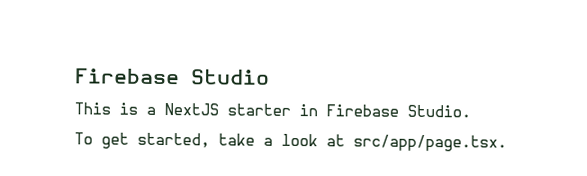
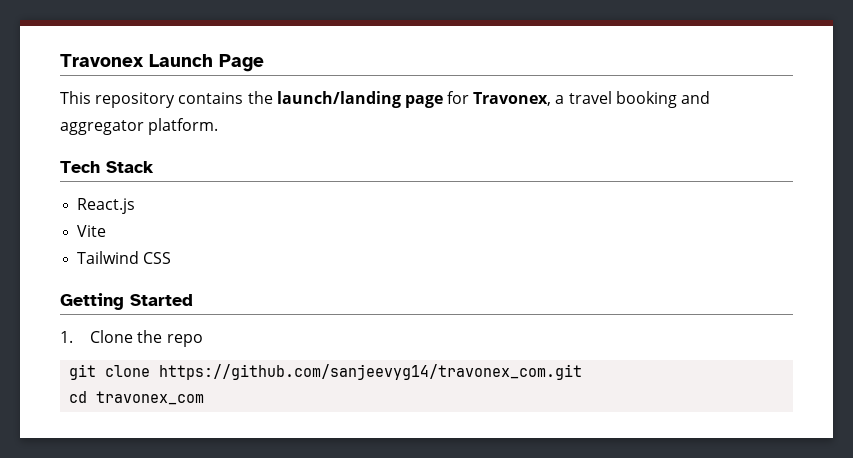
- Firebase Studio
- This is a NextJS starter in Firebase Studio.
- To get started, take a look at src/app/page.tsx.
+ Travonex Launch Page
+ This repository contains the launch/landing page for Travonex, a travel booking and aggregator platform.
+ Tech Stack
+ React.js
+ Vite
+ Tailwind CSS
+ Getting Started
+ 1. Clone the repo
+ git clone https://github.com/sanjeevyg14/travonex_com.git
+ cd travonex_com

